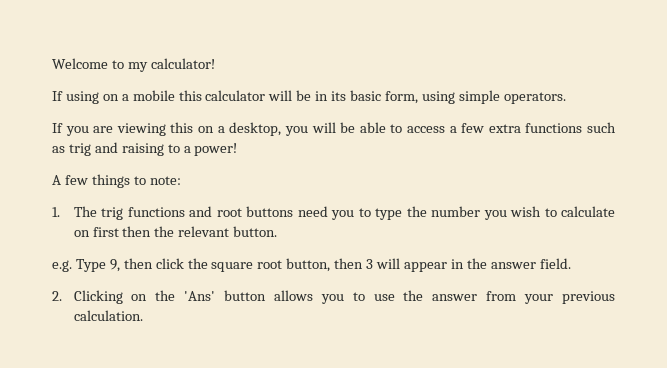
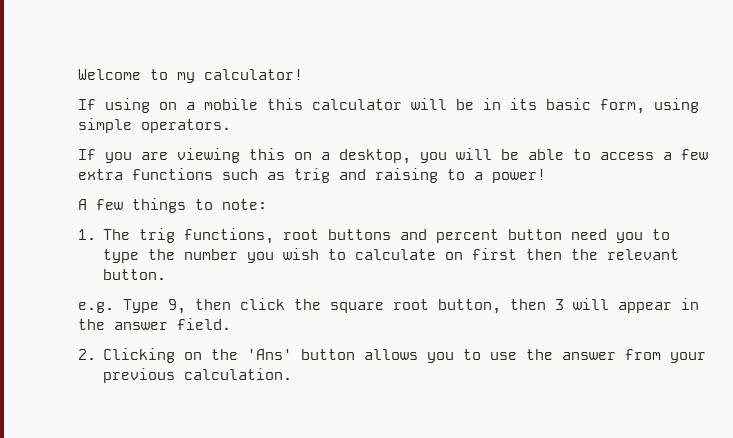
- 1. The trig functions and root buttons need you to type the number you wish to calculate on first then the relevant button.
+ 1. The trig functions, root buttons and percent button need you to type the number you wish to calculate on first then the relevant button.

